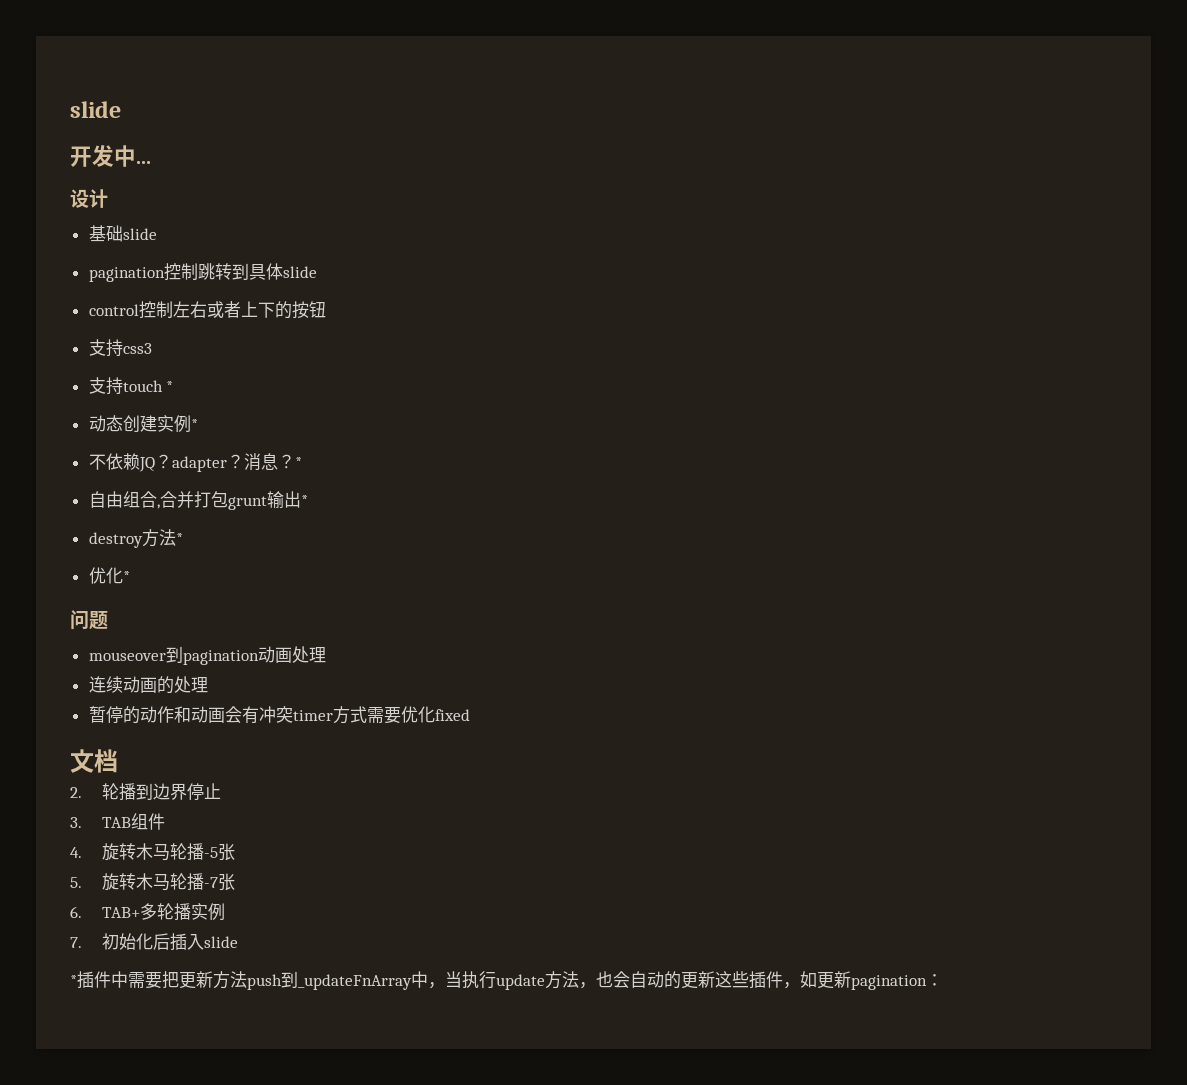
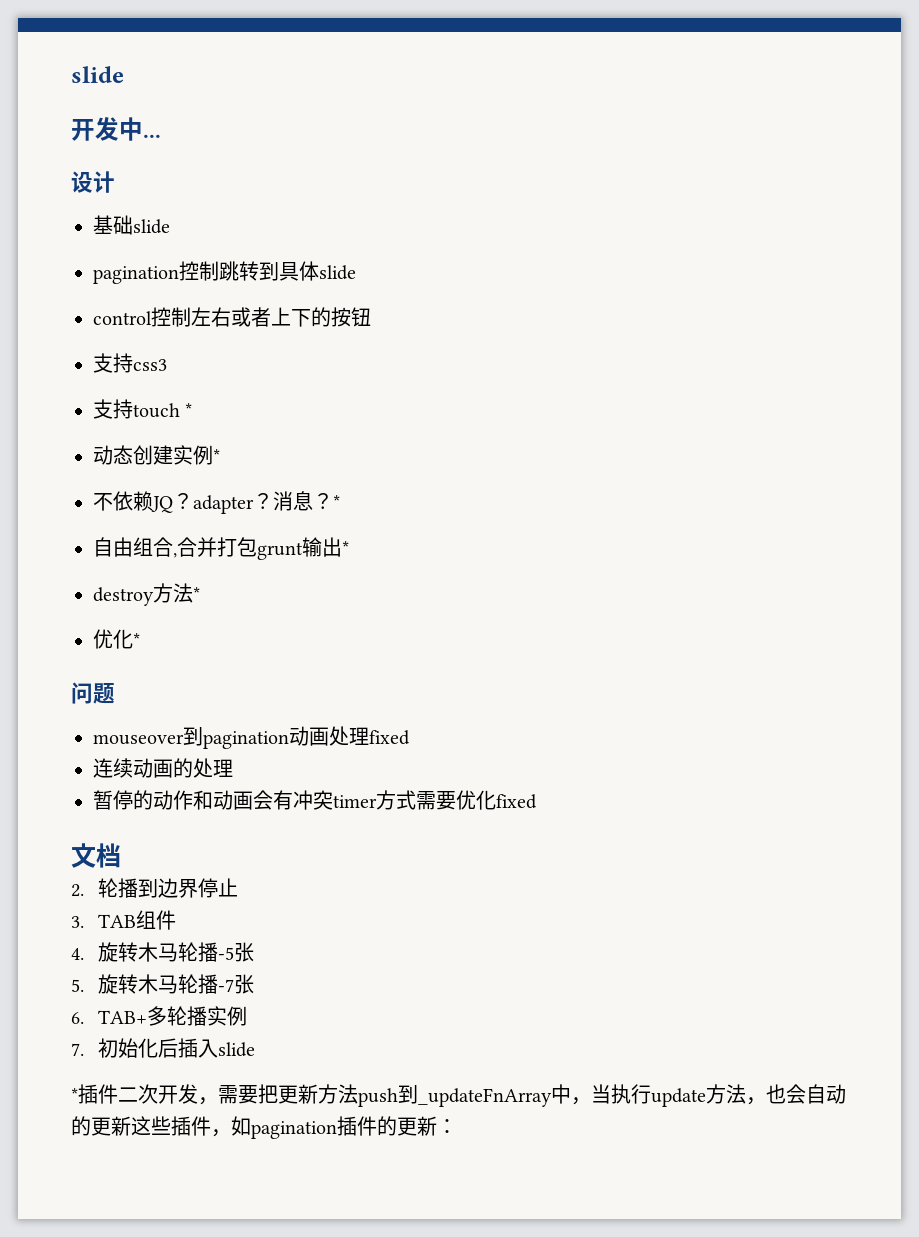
- mouseover到pagination动画处理
+ mouseover到pagination动画处理fixed
- *插件中需要把更新方法push到_updateFnArray中，当执行update方法，也会自动的更新这些插件，如更新pagination：
+ *插件二次开发，需要把更新方法push到_updateFnArray中，当执行update方法，也会自动的更新这些插件，如pagination插件的更新：

